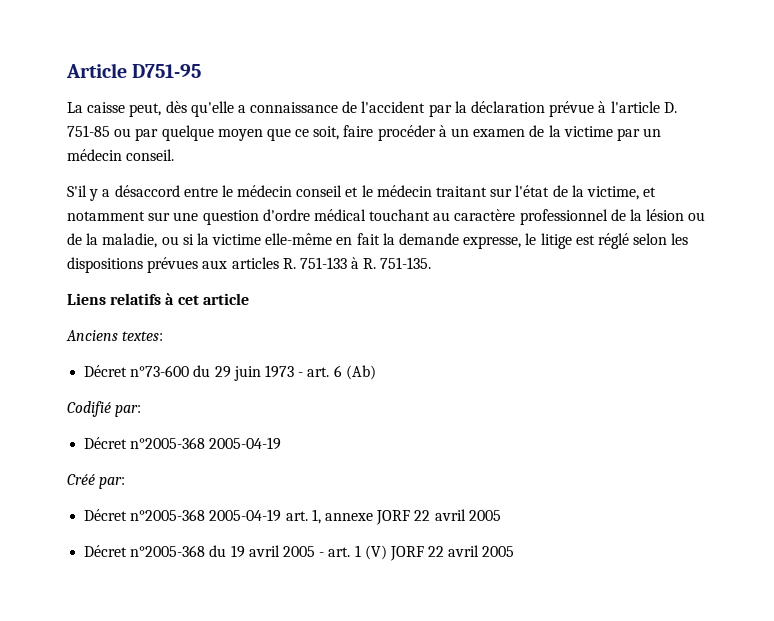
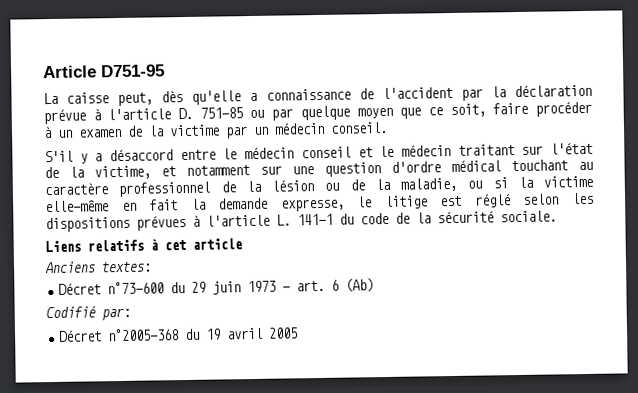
- S'il y a désaccord entre le médecin conseil et le médecin traitant sur l'état de la victime, et notamment sur une question d'ordre médical touchant au caractère professionnel de la lésion ou de la maladie, ou si la victime elle-même en fait la demande expresse, le litige est réglé selon les dispositions prévues aux articles R. 751-133 à R. 751-135.
+ S'il y a désaccord entre le médecin conseil et le médecin traitant sur l'état de la victime, et notamment sur une question d'ordre médical touchant au caractère professionnel de la lésion ou de la maladie, ou si la victime elle-même en fait la demande expresse, le litige est réglé selon les dispositions prévues à l'article L. 141-1 du code de la sécurité sociale.
  Codifié par:
- Décret n°2005-368 2005-04-19
- Créé par:
- Décret n°2005-368 2005-04-19 art. 1, annexe JORF 22 avril 2005
- Décret n°2005-368 du 19 avril 2005 - art. 1 (V) JORF 22 avril 2005
+ Décret n°2005-368 du 19 avril 2005

